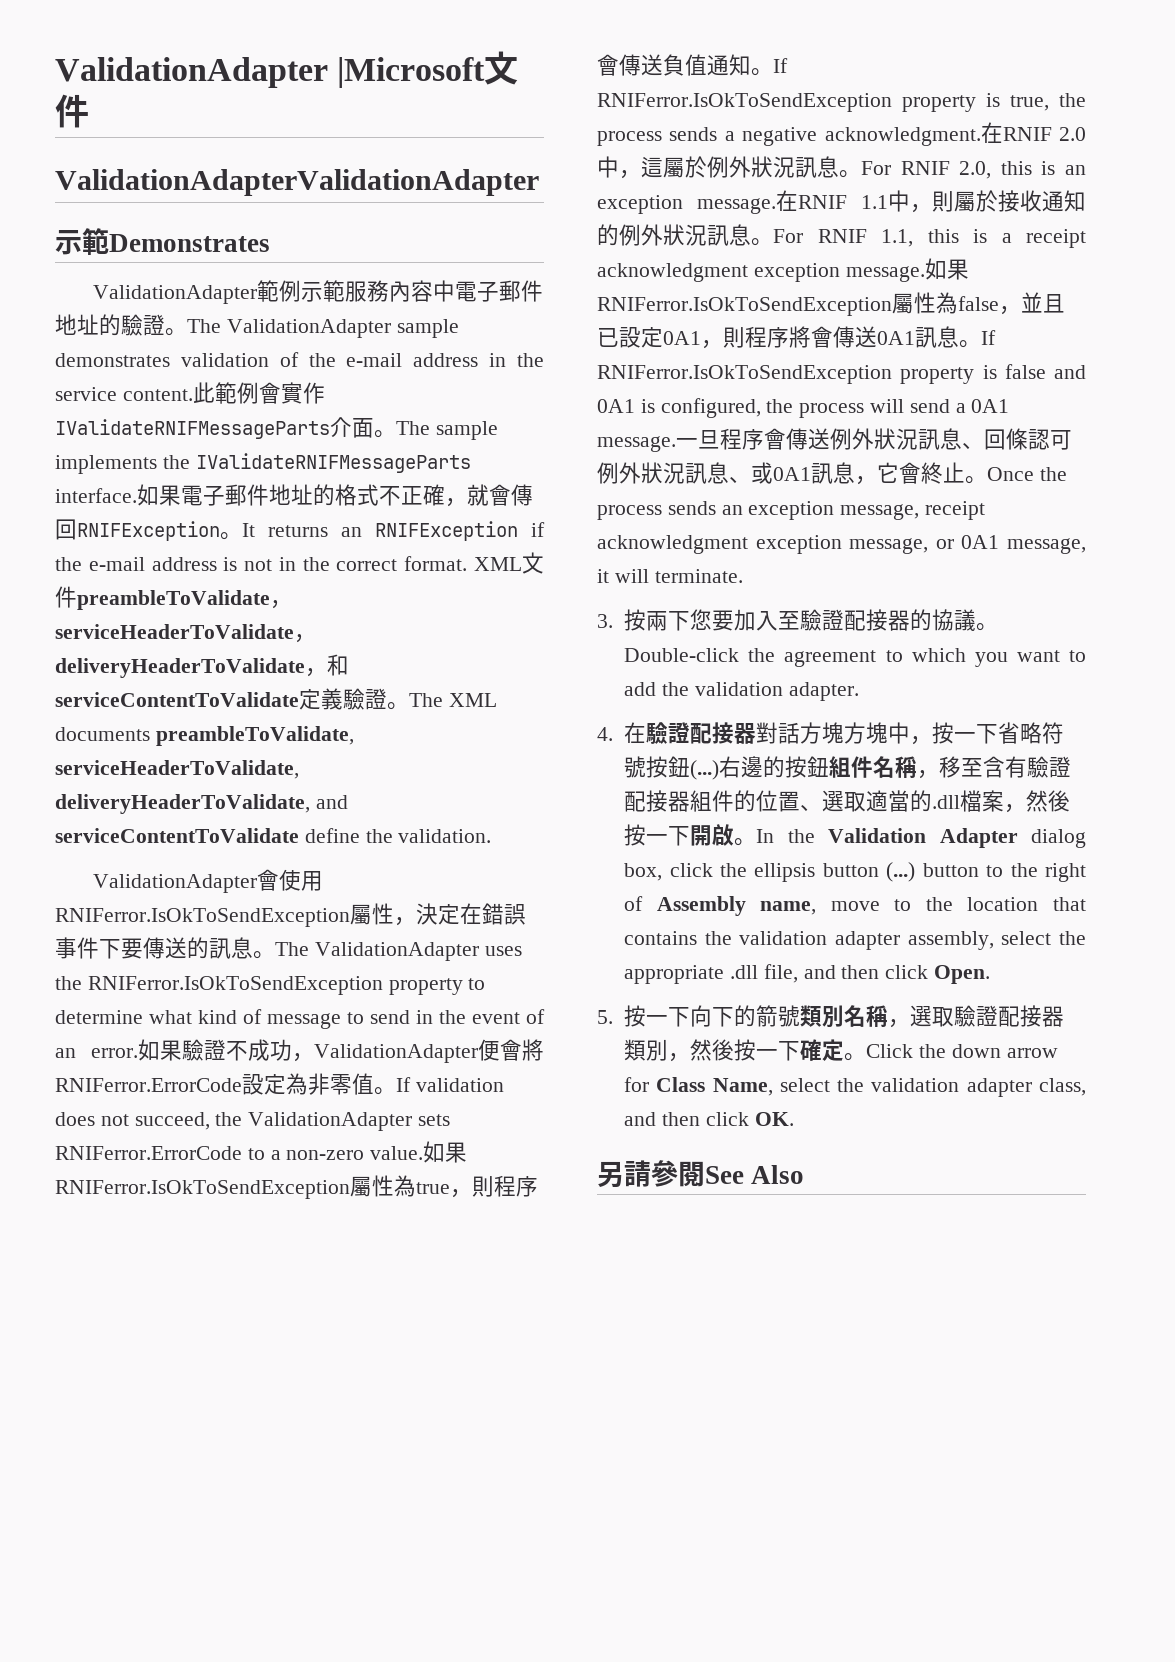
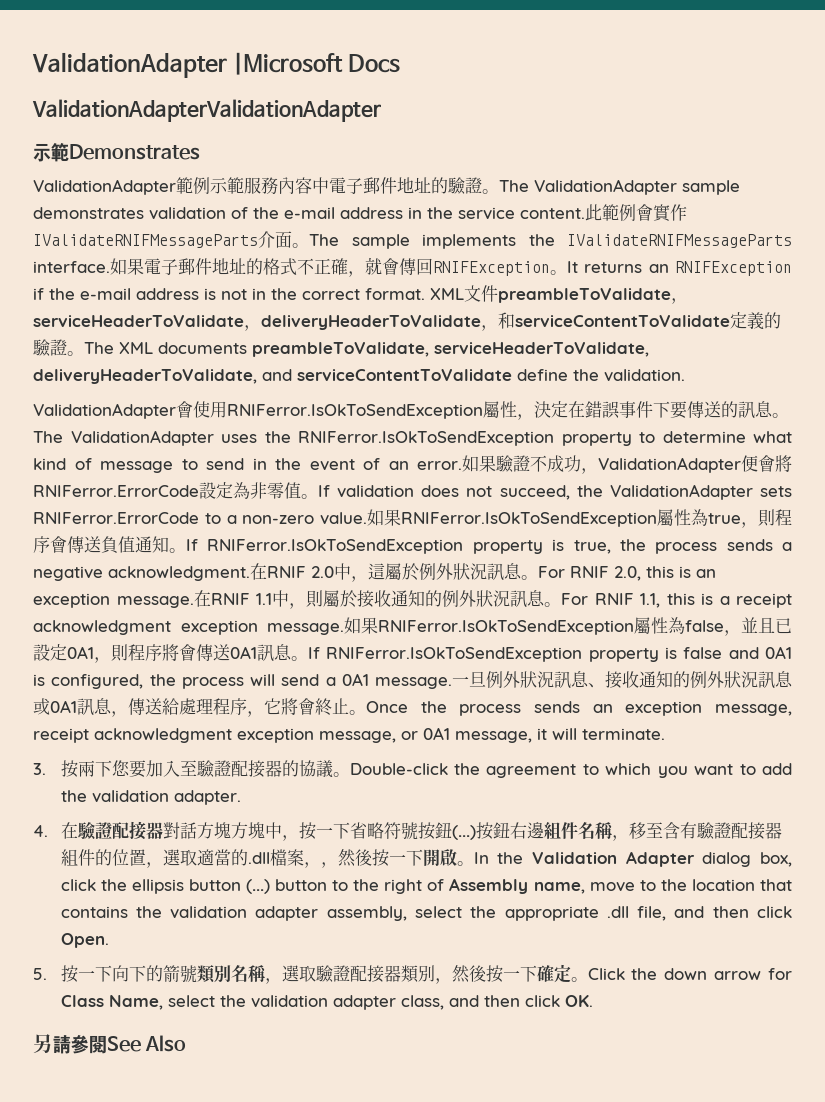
- ValidationAdapter |Microsoft文件
+ ValidationAdapter |Microsoft Docs
- XML文件preambleToValidate，serviceHeaderToValidate，deliveryHeaderToValidate，和serviceContentToValidate定義驗證。
+ XML文件preambleToValidate，serviceHeaderToValidate，deliveryHeaderToValidate，和serviceContentToValidate定義的驗證。
- 一旦程序會傳送例外狀況訊息、回條認可例外狀況訊息、或0A1訊息，它會終止。
+ 一旦例外狀況訊息、接收通知的例外狀況訊息或0A1訊息，傳送給處理程序，它將會終止。
- 右邊的按鈕組件名稱，移至含有驗證配接器組件的位置、選取適當的.dll檔案，然後按一下開啟。
+ 按鈕右邊組件名稱，移至含有驗證配接器組件的位置，選取適當的.dll檔案，，然後按一下開啟。

